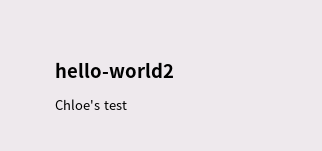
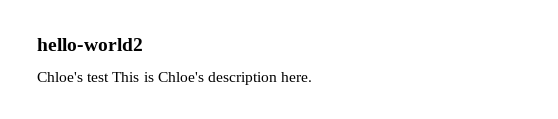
- Chloe's test
+ Chloe's test This is Chloe's description here.

